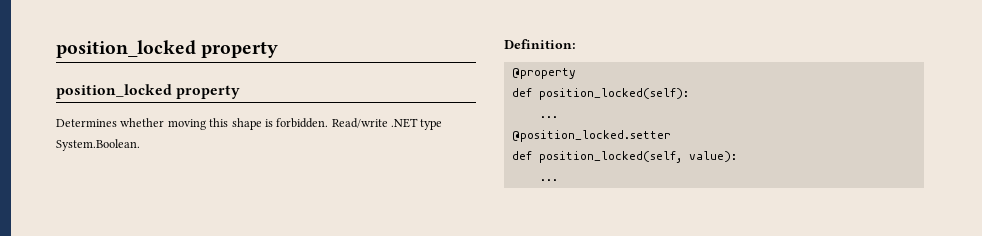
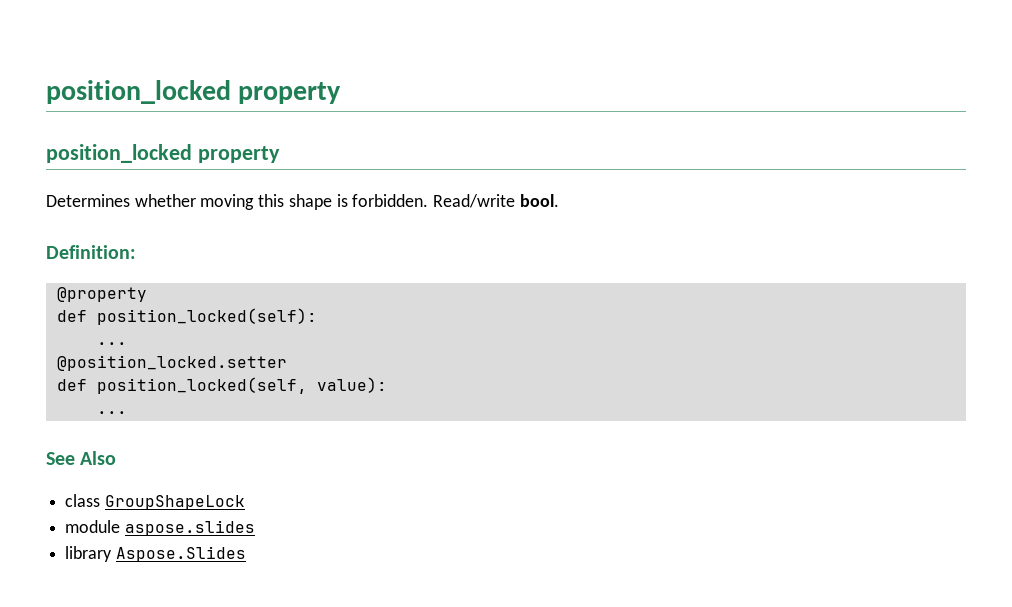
- Read/write .NET type System.Boolean.
+ Read/write bool.
+ See Also
+ class GroupShapeLock
+ module aspose.slides
+ library Aspose.Slides

